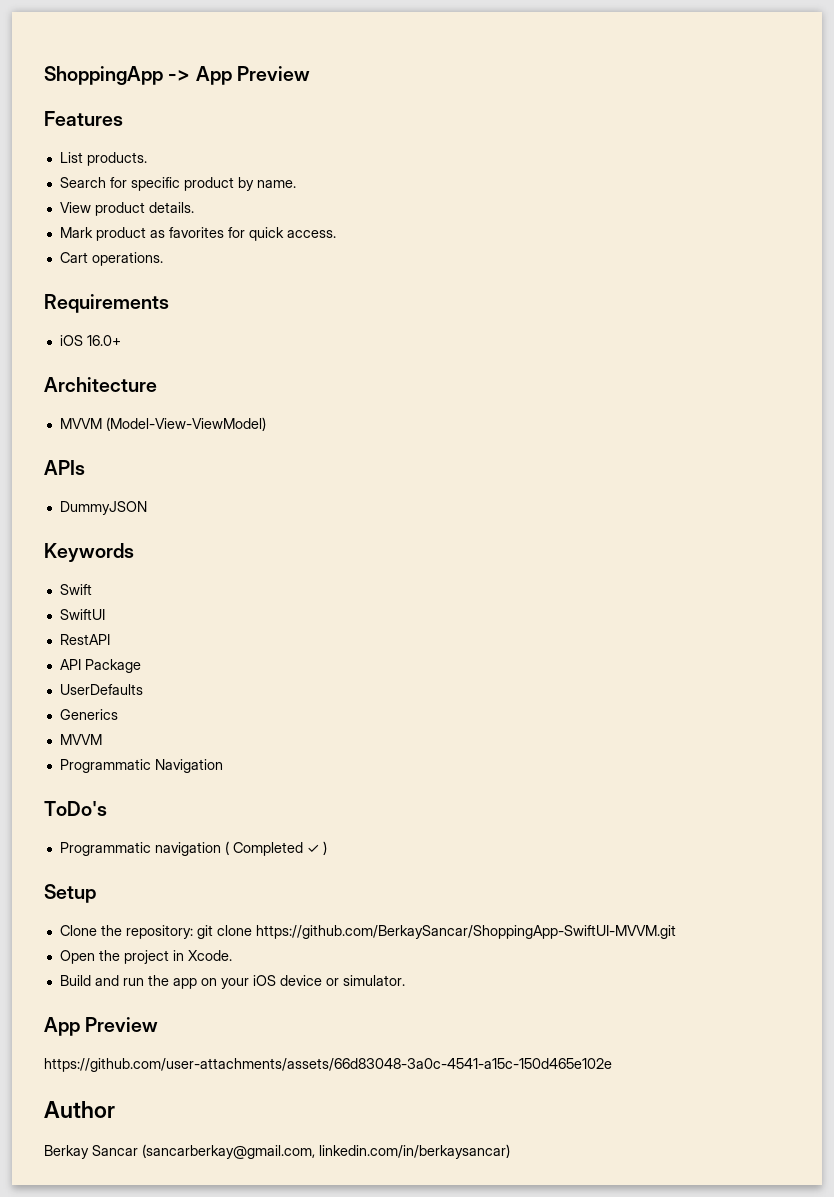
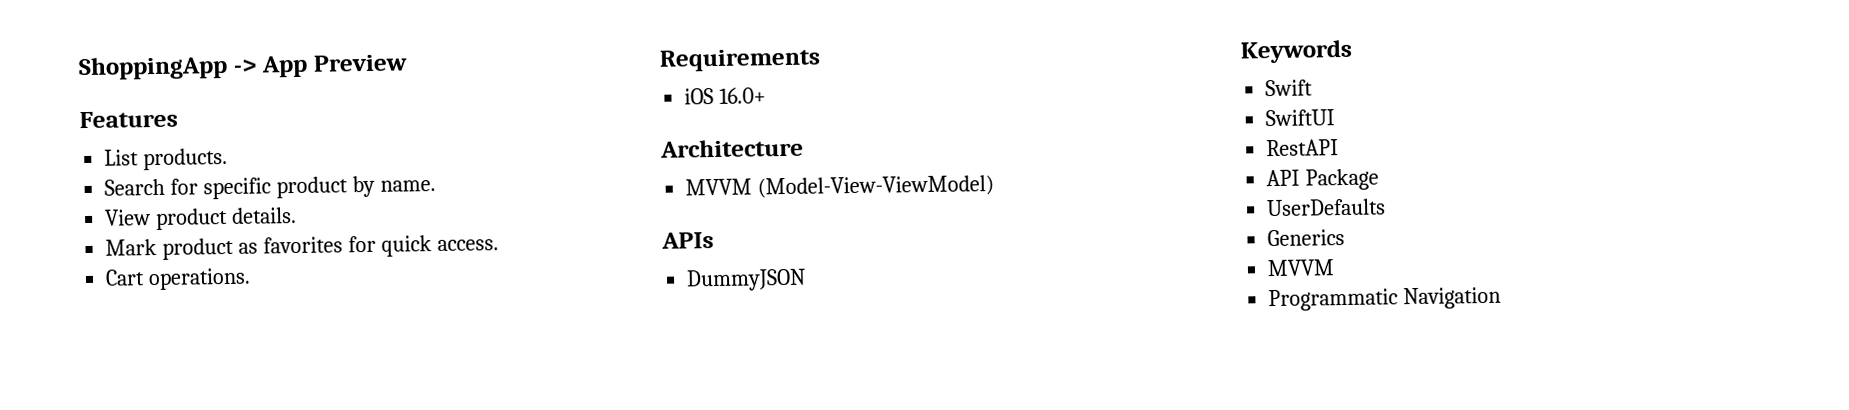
- ToDo's
- Programmatic navigation ( Completed ✓ )
- Setup
- Clone the repository: git clone https://github.com/BerkaySancar/ShoppingApp-SwiftUI-MVVM.git
- Open the project in Xcode.
- Build and run the app on your iOS device or simulator.
- App Preview
- https://github.com/user-attachments/assets/66d83048-3a0c-4541-a15c-150d465e102e
- Author
- Berkay Sancar (sancarberkay@gmail.com, linkedin.com/in/berkaysancar)

